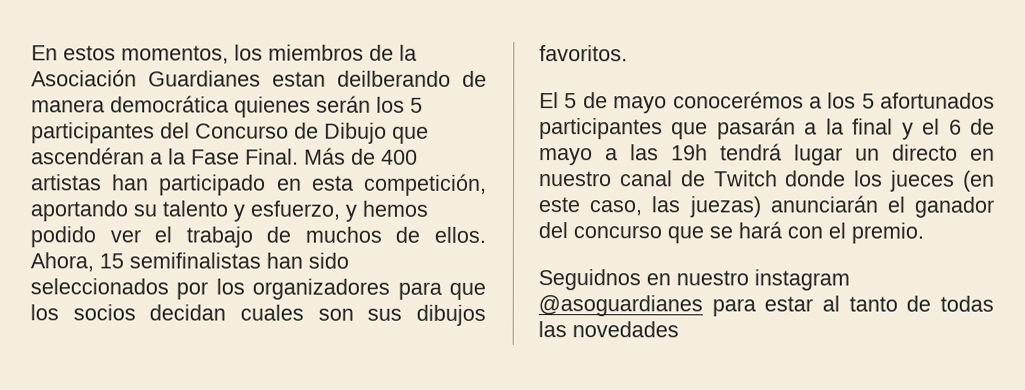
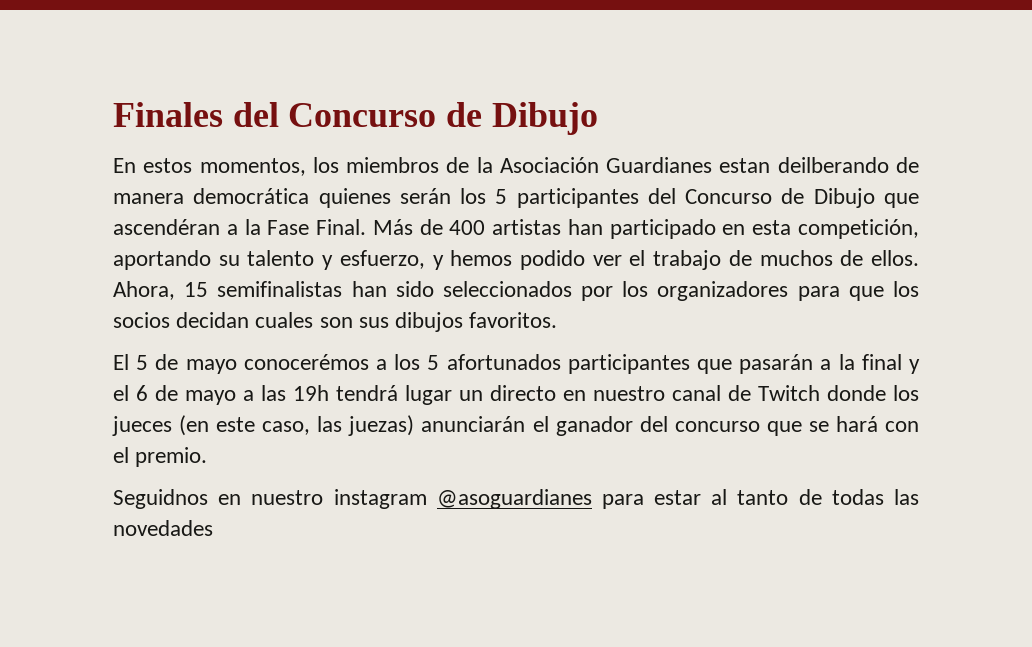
+ Finales del Concurso de Dibujo

